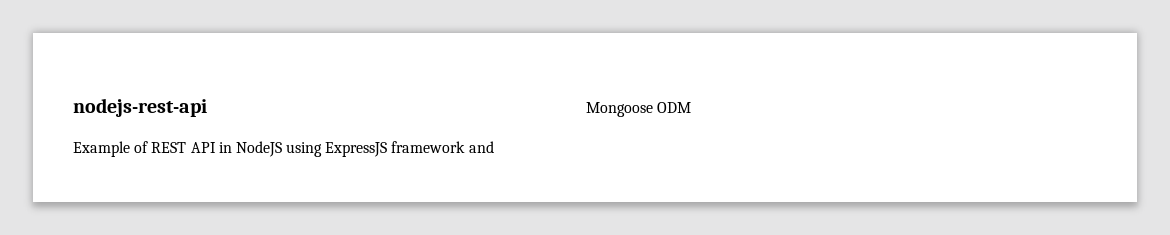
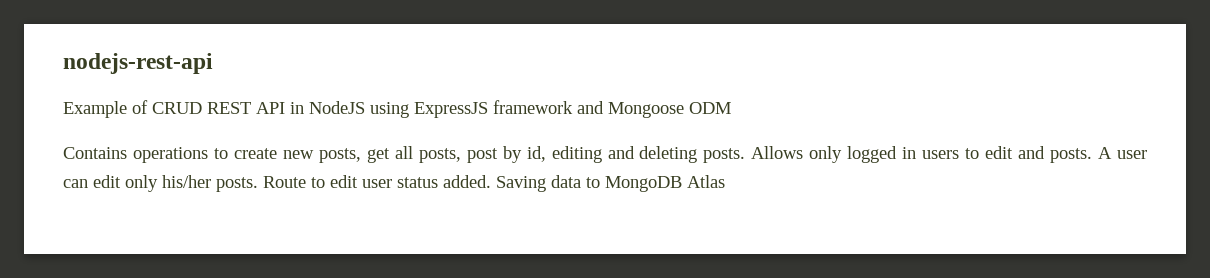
- Example of REST API in NodeJS using ExpressJS framework and Mongoose ODM
+ Example of CRUD REST API in NodeJS using ExpressJS framework and Mongoose ODM
+ Contains operations to create new posts, get all posts, post by id, editing and deleting posts. Allows only logged in users to edit and posts. A user can edit only his/her posts. Route to edit user status added. Saving data to MongoDB Atlas

